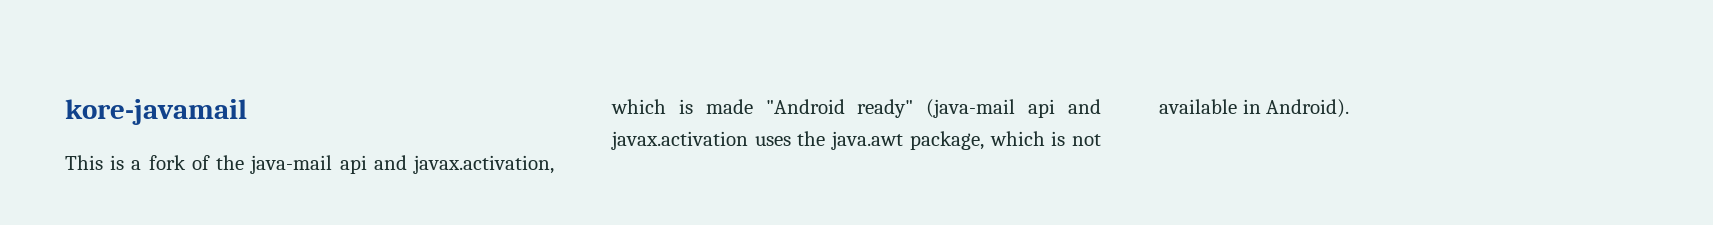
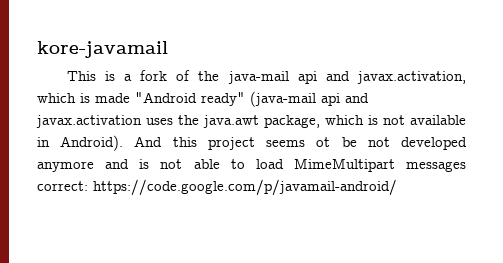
+ And this project seems ot be not developed anymore and is not able to load MimeMultipart messages correct: https://code.google.com/p/javamail-android/

